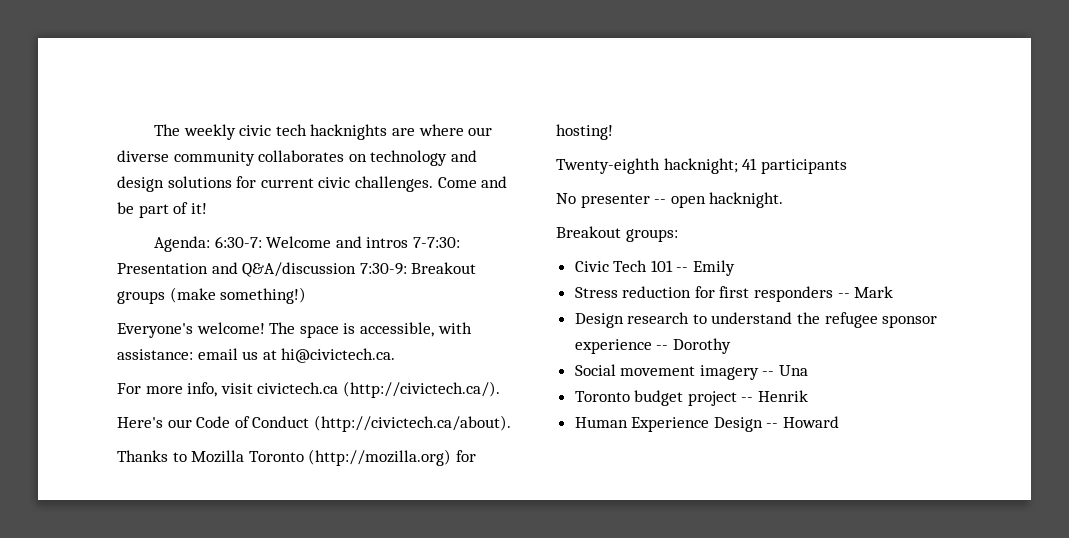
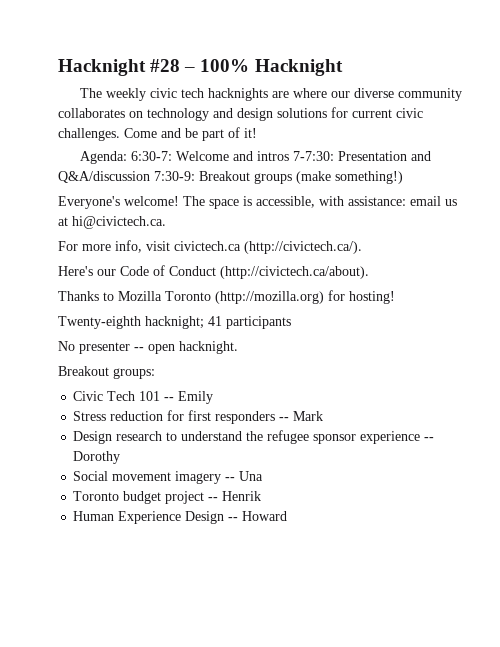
+ Hacknight #28 – 100% Hacknight

